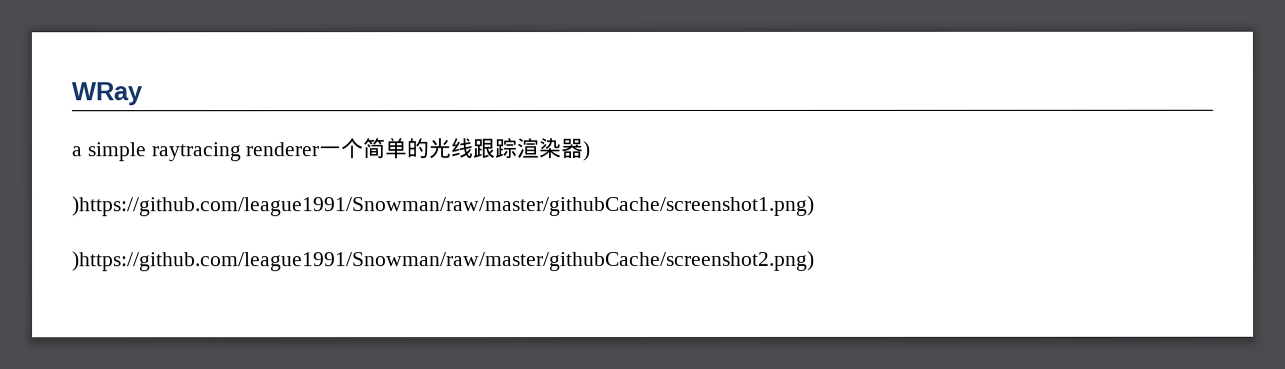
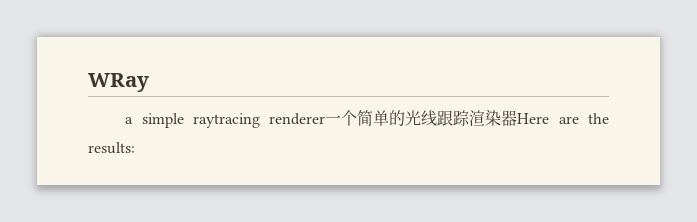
- a simple raytracing renderer一个简单的光线跟踪渲染器)
- )https://github.com/league1991/Snowman/raw/master/githubCache/screenshot1.png)
- )https://github.com/league1991/Snowman/raw/master/githubCache/screenshot2.png)
+ a simple raytracing renderer一个简单的光线跟踪渲染器Here are the results:

